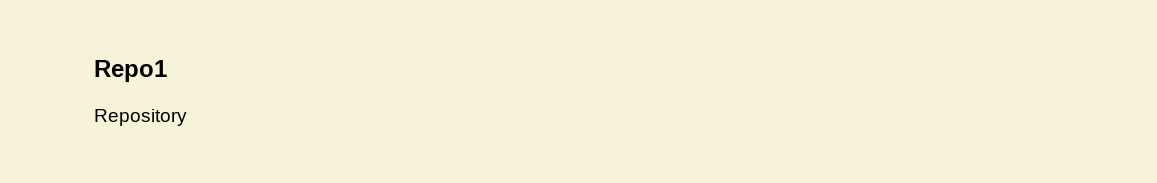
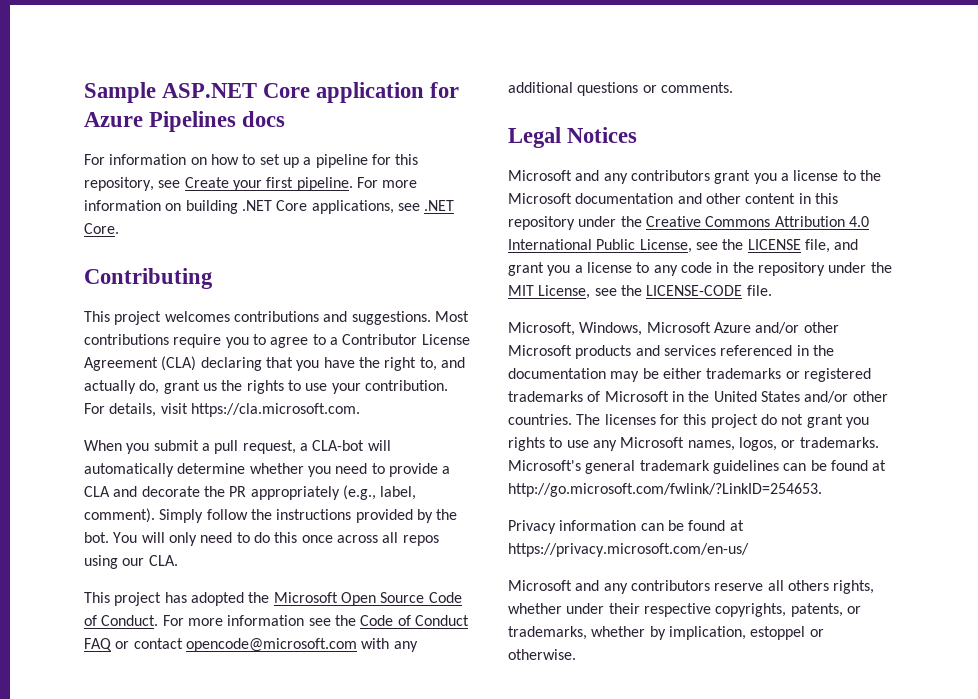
- Repo1
- Repository
+ Sample ASP.NET Core application for Azure Pipelines docs
+ For information on how to set up a pipeline for this repository, see Create your first pipeline. For more information on building .NET Core applications, see .NET Core.
+ Contributing
+ This project welcomes contributions and suggestions. Most contributions require you to agree to a Contributor License Agreement (CLA) declaring that you have the right to, and actually do, grant us the rights to use your contribution. For details, visit https://cla.microsoft.com.
+ When you submit a pull request, a CLA-bot will automatically determine whether you need to provide a CLA and decorate the PR appropriately (e.g., label, comment). Simply follow the instructions provided by the bot. You will only need to do this once across all repos using our CLA.
+ This project has adopted the Microsoft Open Source Code of Conduct. For more information see the Code of Conduct FAQ or contact opencode@microsoft.com with any additional questions or comments.
+ Legal Notices
+ Microsoft and any contributors grant you a license to the Microsoft documentation and other content in this repository under the Creative Commons Attribution 4.0 International Public License, see the LICENSE file, and grant you a license to any code in the repository under the MIT License, see the LICENSE-CODE file.
+ Microsoft, Windows, Microsoft Azure and/or other Microsoft products and services referenced in the documentation may be either trademarks or registered trademarks of Microsoft in the United States and/or other countries. The licenses for this project do not grant you rights to use any Microsoft names, logos, or trademarks. Microsoft's general trademark guidelines can be found at http://go.microsoft.com/fwlink/?LinkID=254653.
+ Privacy information can be found at https://privacy.microsoft.com/en-us/
+ Microsoft and any contributors reserve all others rights, whether under their respective copyrights, patents, or trademarks, whether by implication, estoppel or otherwise.

